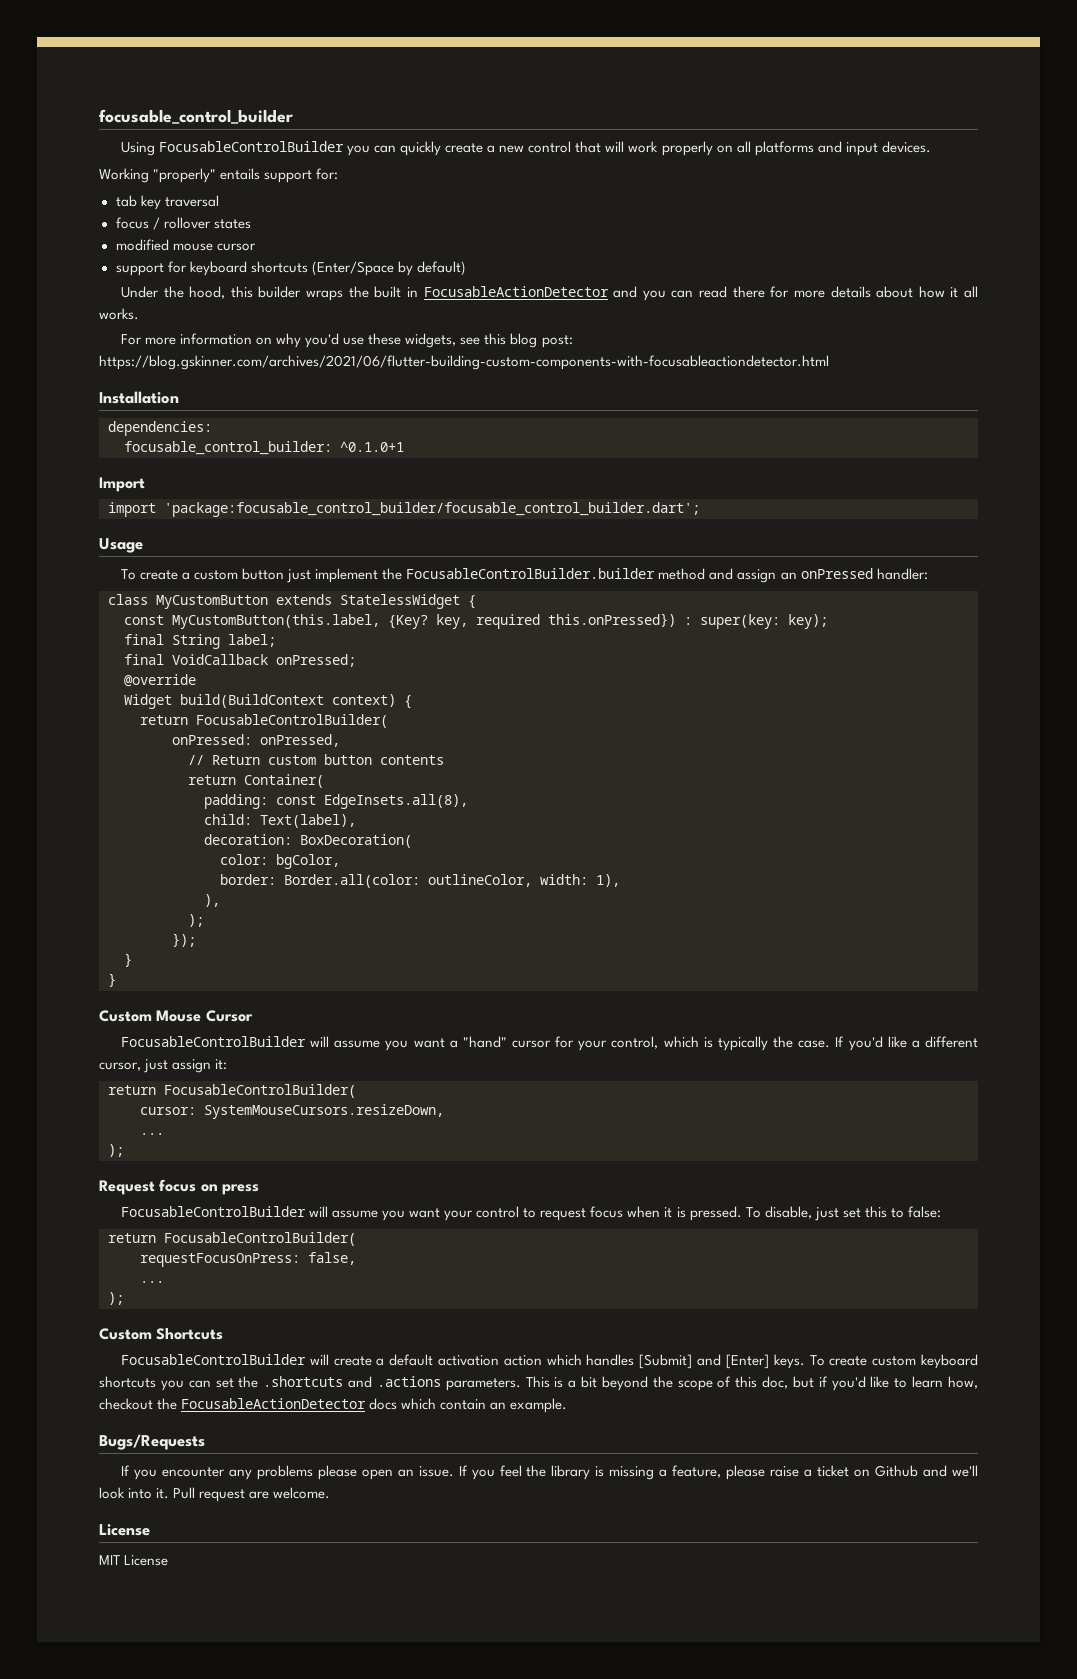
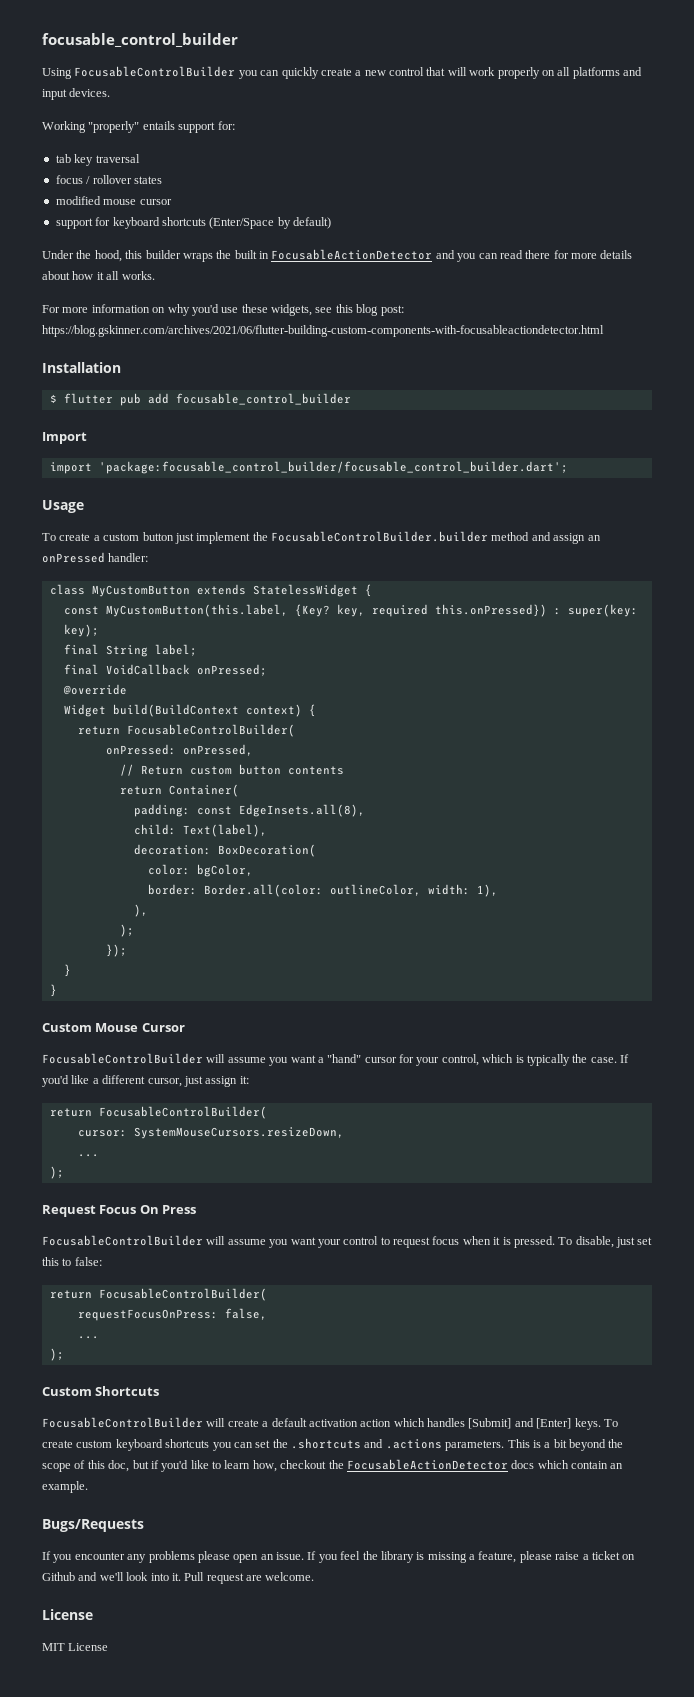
- dependencies:
- focusable_control_builder: ^0.1.0+1
+ $ flutter pub add focusable_control_builder
- Request focus on press
+ Request Focus On Press

